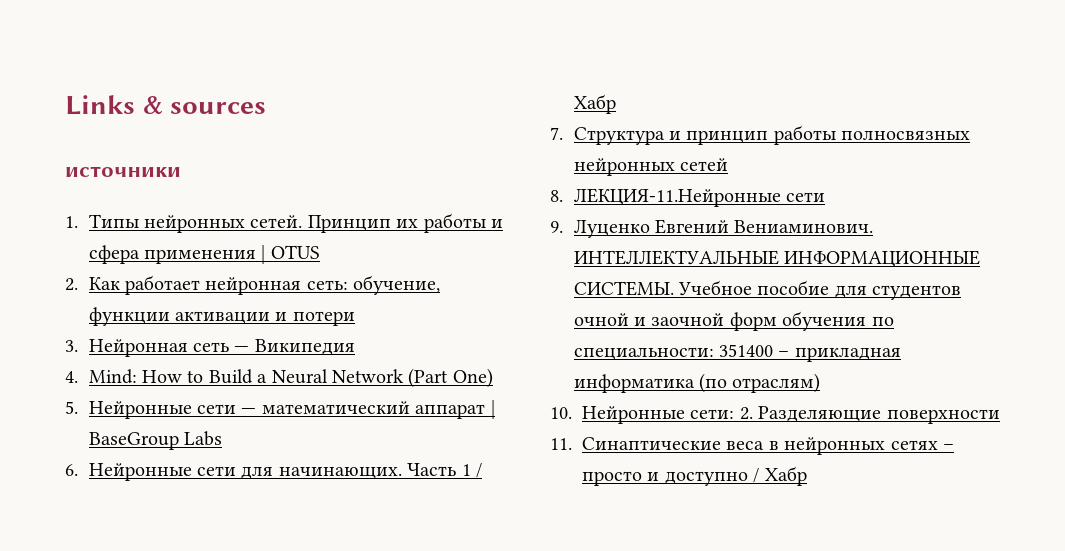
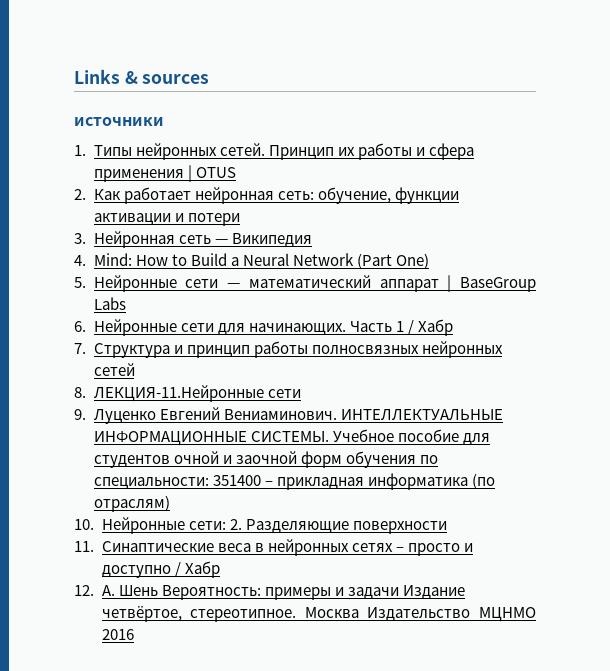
+ 12. А. Шень Вероятность: примеры и задачи Издание четвёртое, стереотипное. Москва Издательство МЦНМО 2016

